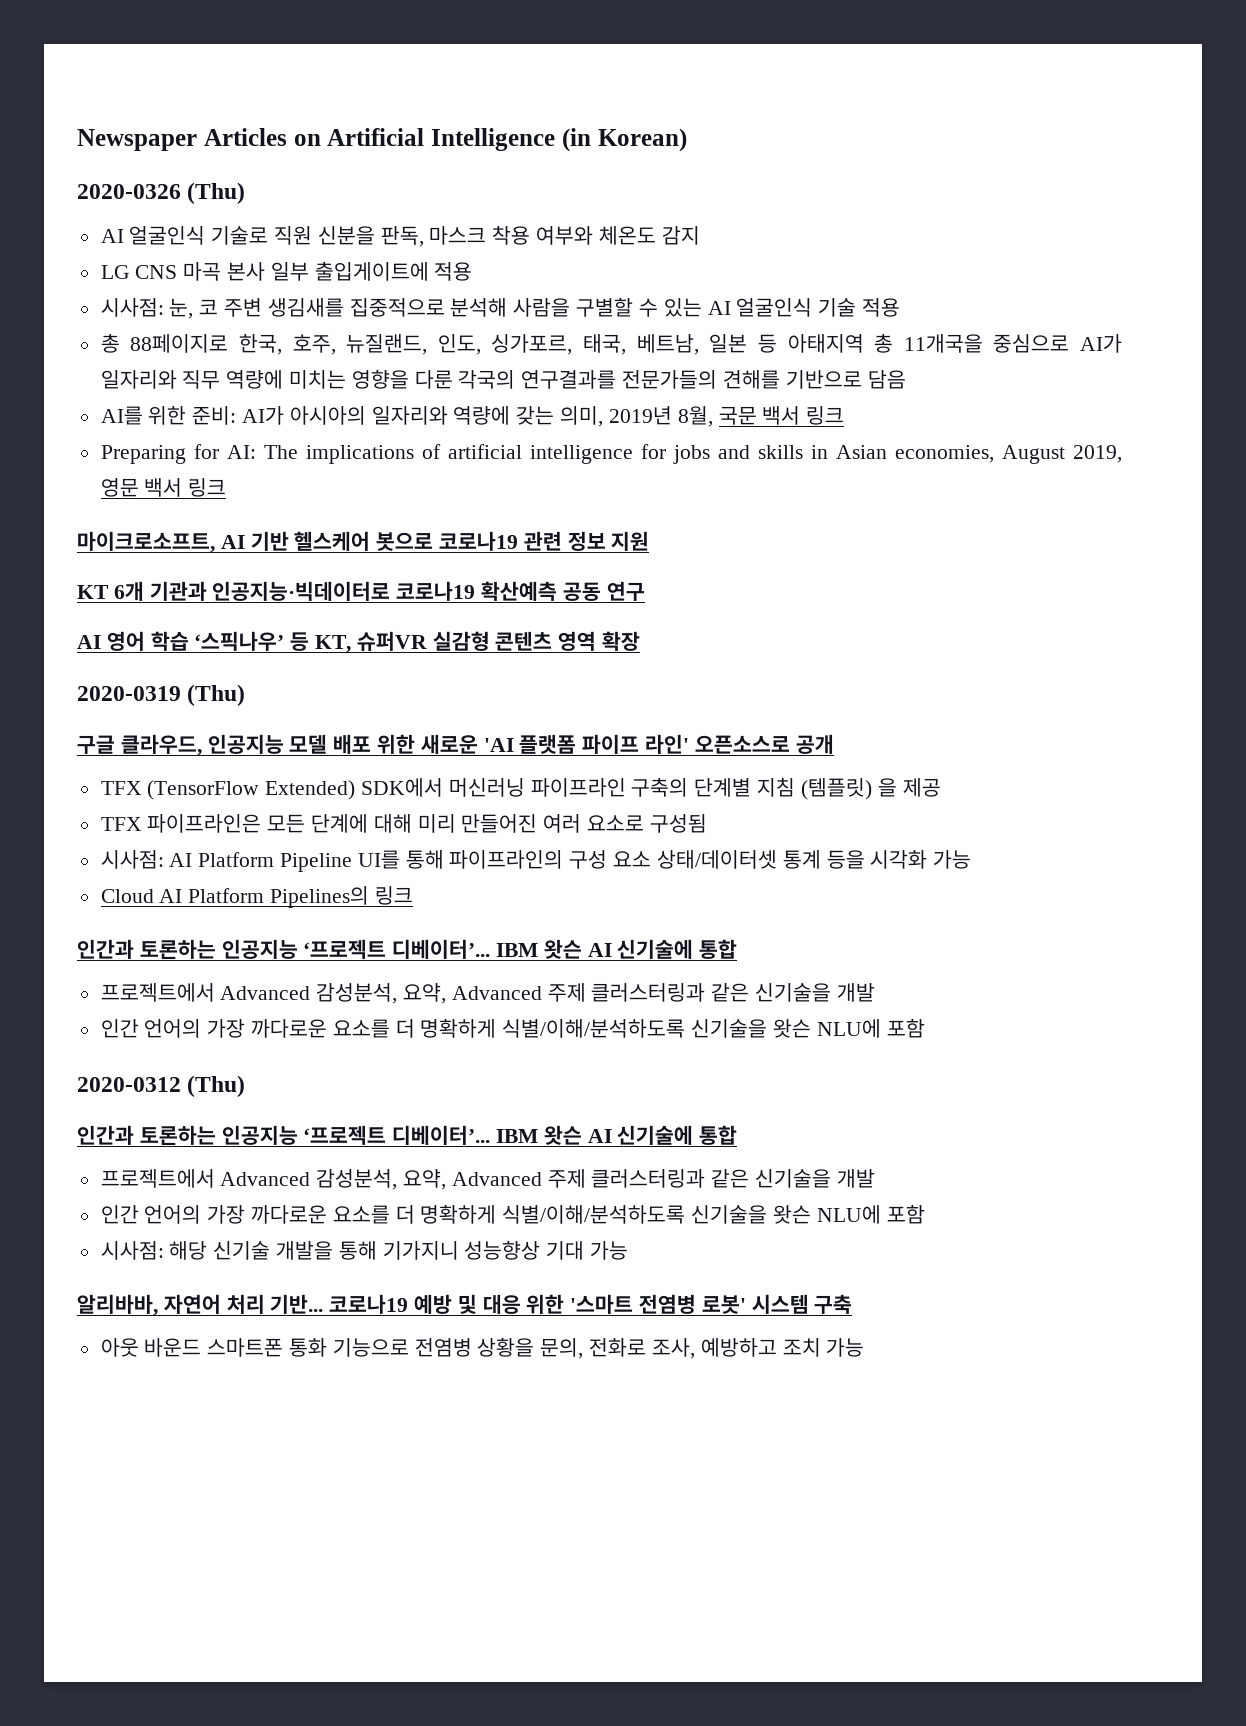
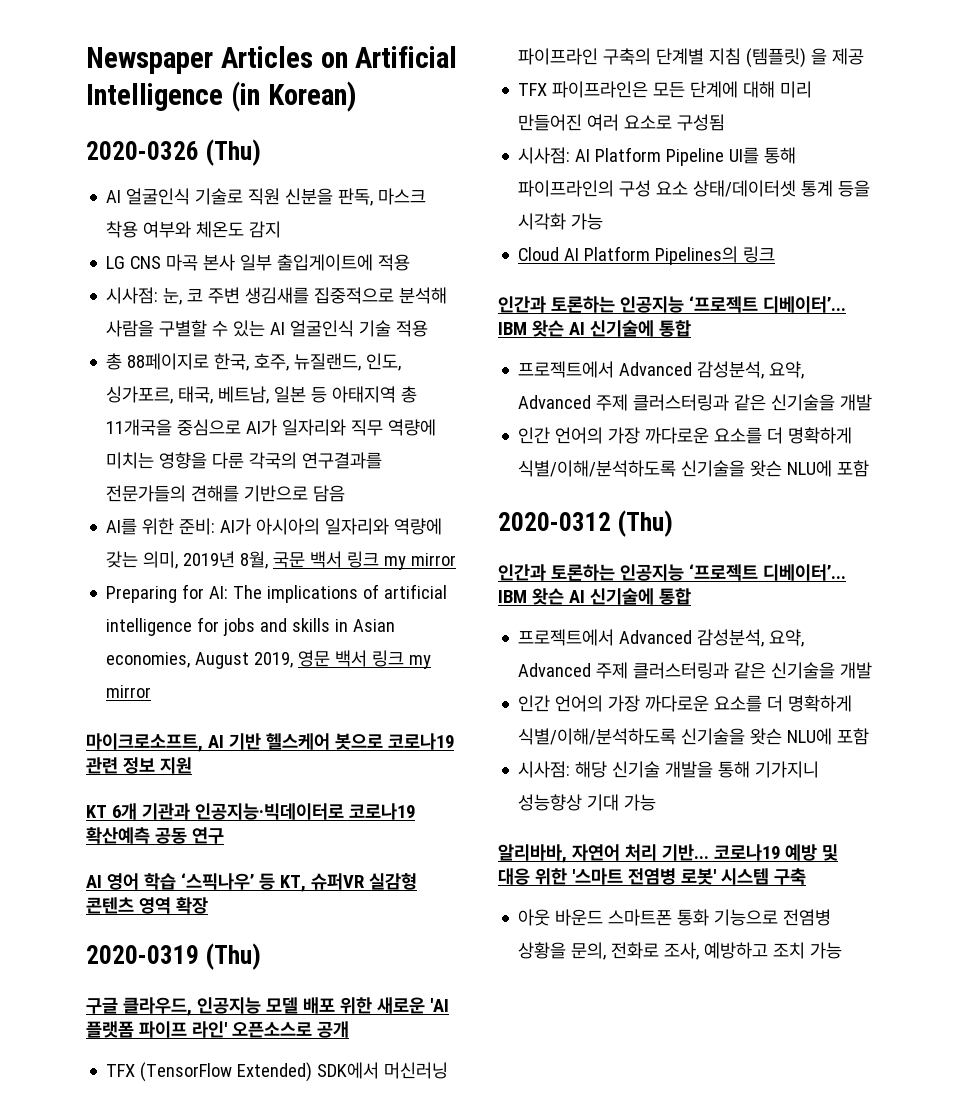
- AI를 위한 준비: AI가 아시아의 일자리와 역량에 갖는 의미, 2019년 8월, 국문 백서 링크
+ AI를 위한 준비: AI가 아시아의 일자리와 역량에 갖는 의미, 2019년 8월, 국문 백서 링크 my mirror
- Preparing for AI: The implications of artificial intelligence for jobs and skills in Asian economies, August 2019, 영문 백서 링크
+ Preparing for AI: The implications of artificial intelligence for jobs and skills in Asian economies, August 2019, 영문 백서 링크 my mirror

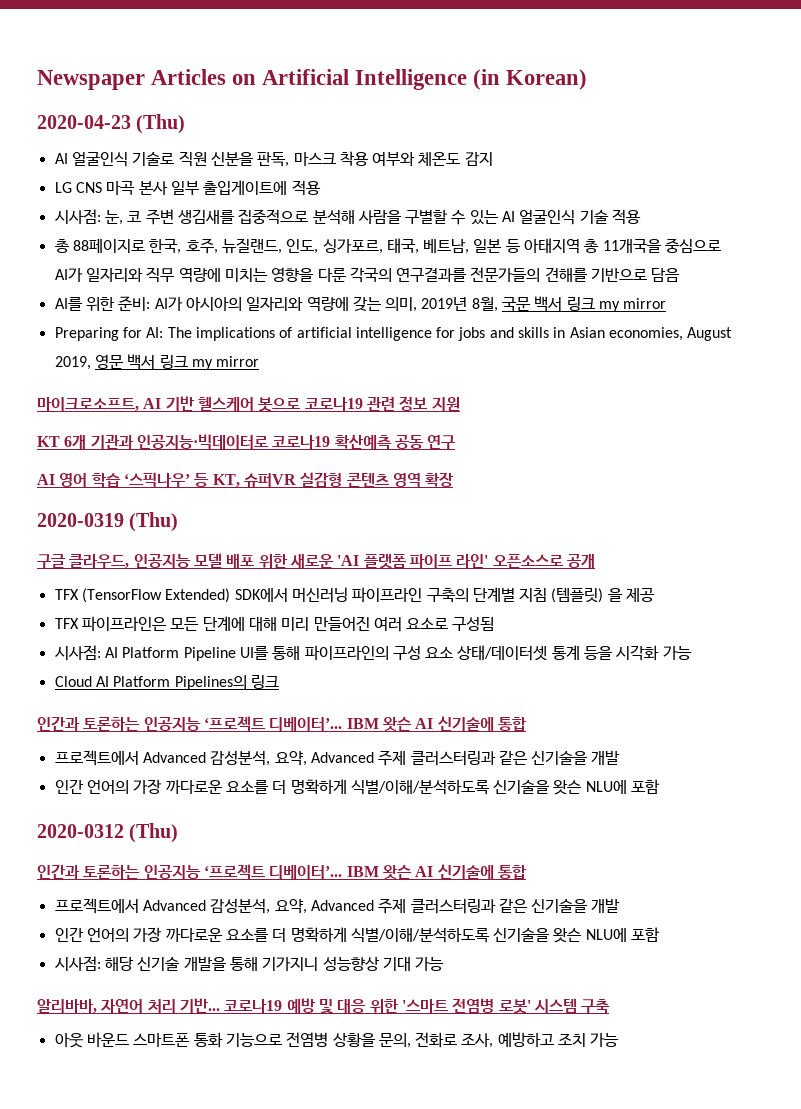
- 2020-0326 (Thu)
+ 2020-04-23 (Thu)

